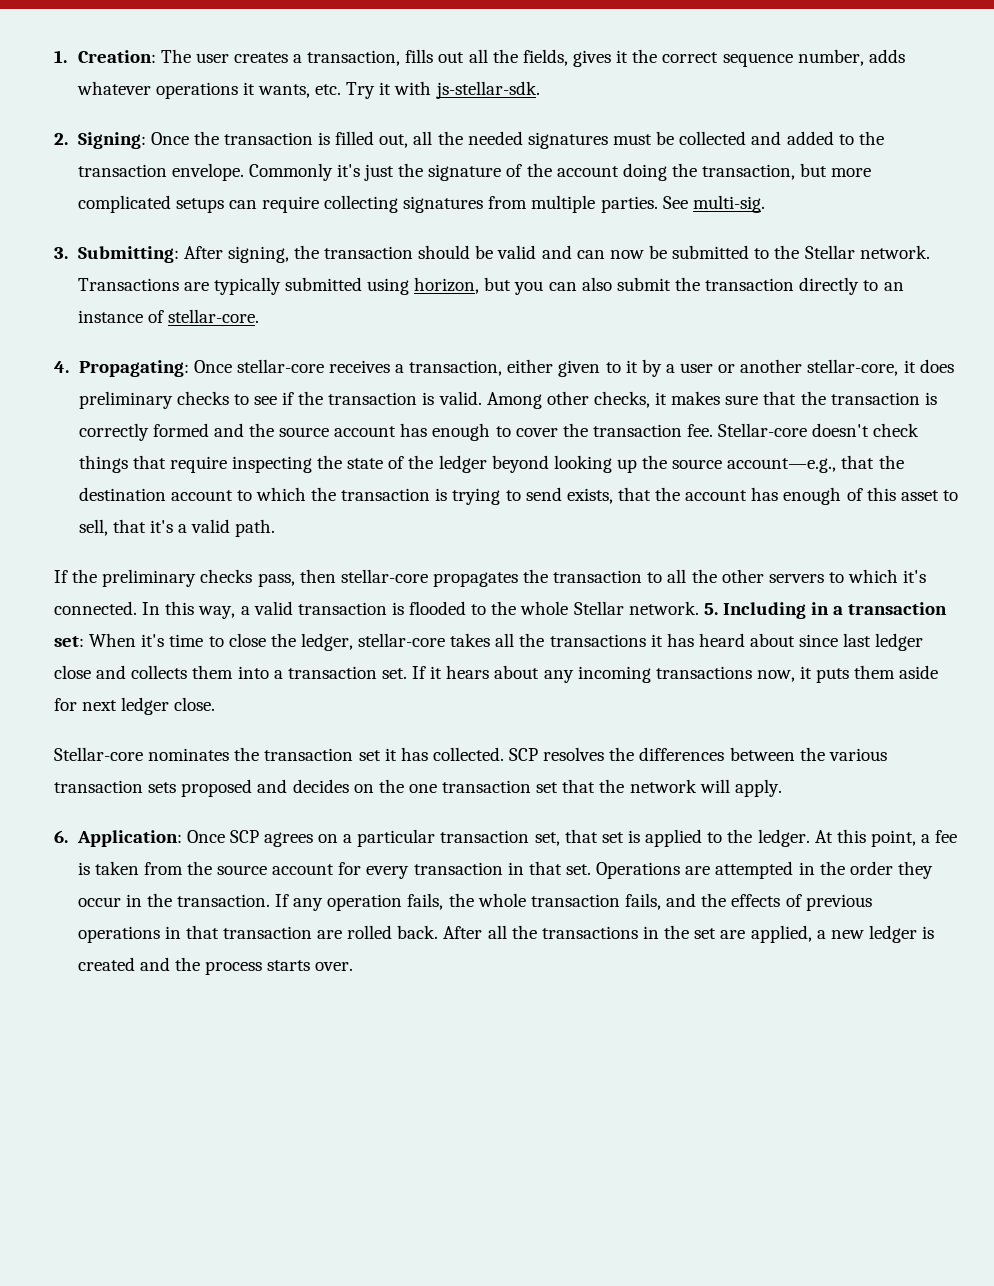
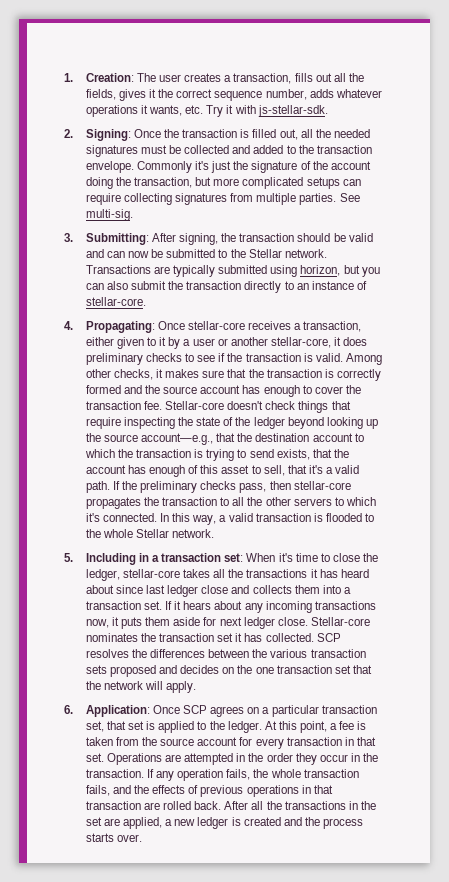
- Stellar-core doesn't check things that require inspecting the state of the ledger beyond looking up the source account—e.g., that the destination account to which the transaction is trying to send exists, that the account has enough of this asset to sell, that it's a valid path.
- If the preliminary checks pass, then stellar-core propagates the transaction to all the other servers to which it's connected.
+ Stellar-core doesn't check things that require inspecting the state of the ledger beyond looking up the source account—e.g., that the destination account to which the transaction is trying to send exists, that the account has enough of this asset to sell, that it's a valid path. If the preliminary checks pass, then stellar-core propagates the transaction to all the other servers to which it's connected.
- In this way, a valid transaction is flooded to the whole Stellar network. 5. Including in a transaction set: When it's time to close the ledger, stellar-core takes all the transactions it has heard about since last ledger close and collects them into a transaction set.
+ In this way, a valid transaction is flooded to the whole Stellar network.
+ 5. Including in a transaction set: When it's time to close the ledger, stellar-core takes all the transactions it has heard about since last ledger close and collects them into a transaction set.
- If it hears about any incoming transactions now, it puts them aside for next ledger close.
- Stellar-core nominates the transaction set it has collected.
+ If it hears about any incoming transactions now, it puts them aside for next ledger close. Stellar-core nominates the transaction set it has collected.

